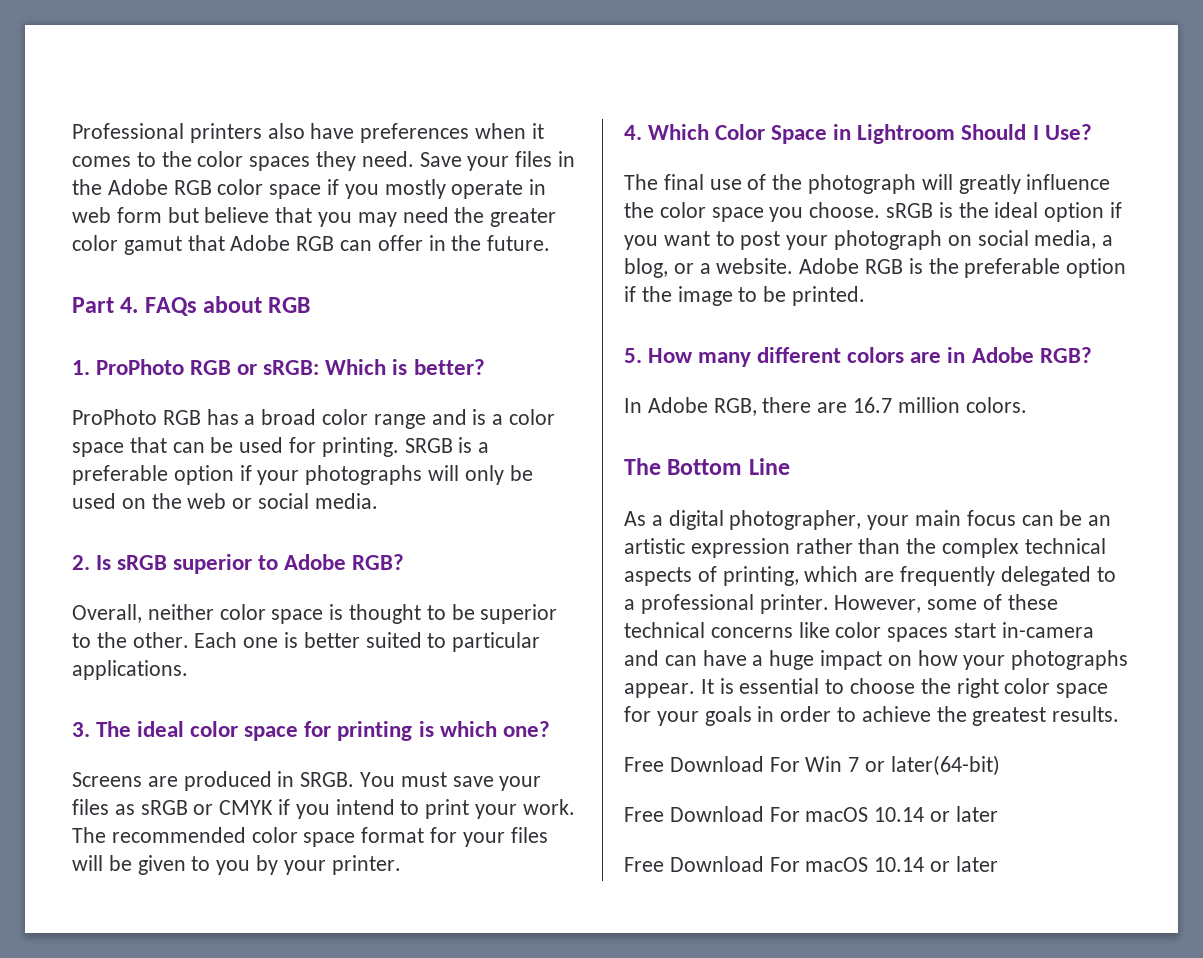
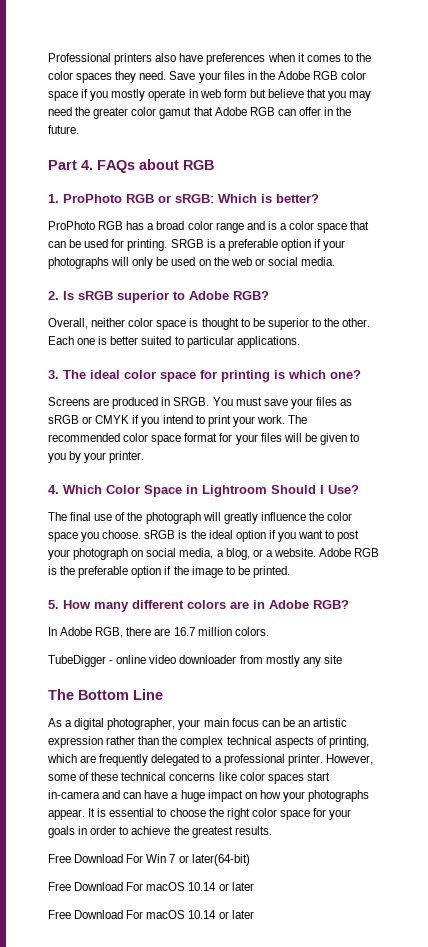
+ TubeDigger - online video downloader from mostly any site

